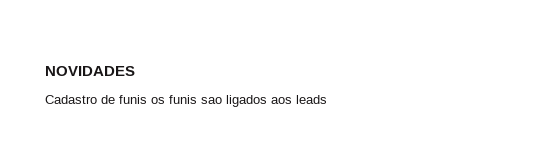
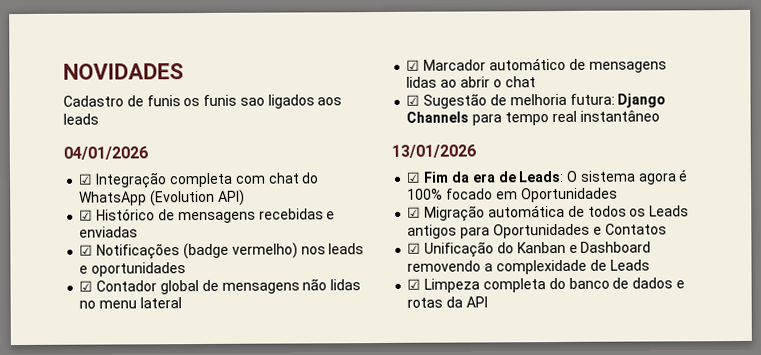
+ 04/01/2026
+ ☑ Integração completa com chat do WhatsApp (Evolution API)
+ ☑ Histórico de mensagens recebidas e enviadas
+ ☑ Notificações (badge vermelho) nos leads e oportunidades
+ ☑ Contador global de mensagens não lidas no menu lateral
+ ☑ Marcador automático de mensagens lidas ao abrir o chat
+ ☑ Sugestão de melhoria futura: Django Channels para tempo real instantâneo
+ 13/01/2026
+ ☑ Fim da era de Leads: O sistema agora é 100% focado em Oportunidades
+ ☑ Migração automática de todos os Leads antigos para Oportunidades e Contatos
+ ☑ Unificação do Kanban e Dashboard removendo a complexidade de Leads
+ ☑ Limpeza completa do banco de dados e rotas da API

